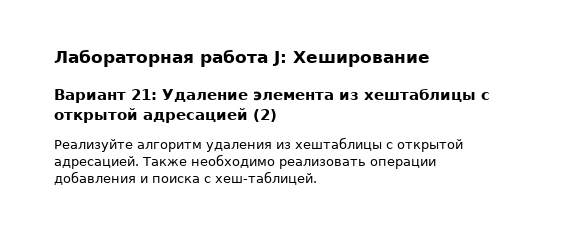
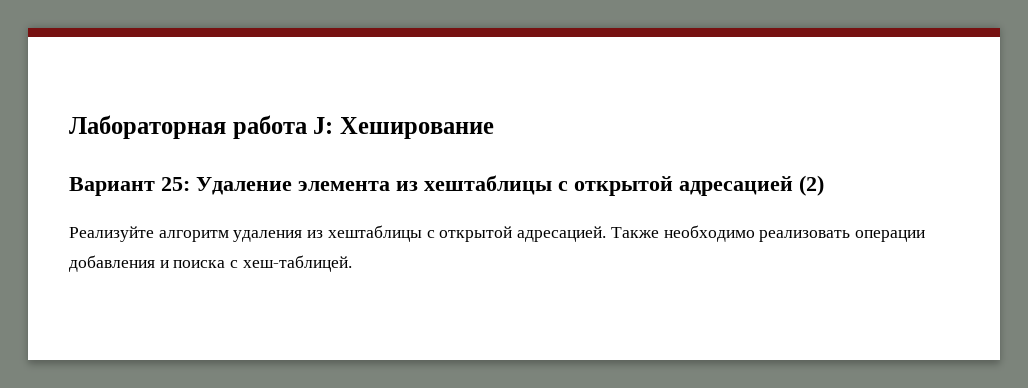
- Вариант 21: Удаление элемента из хештаблицы с открытой адресацией (2)
+ Вариант 25: Удаление элемента из хештаблицы с открытой адресацией (2)

